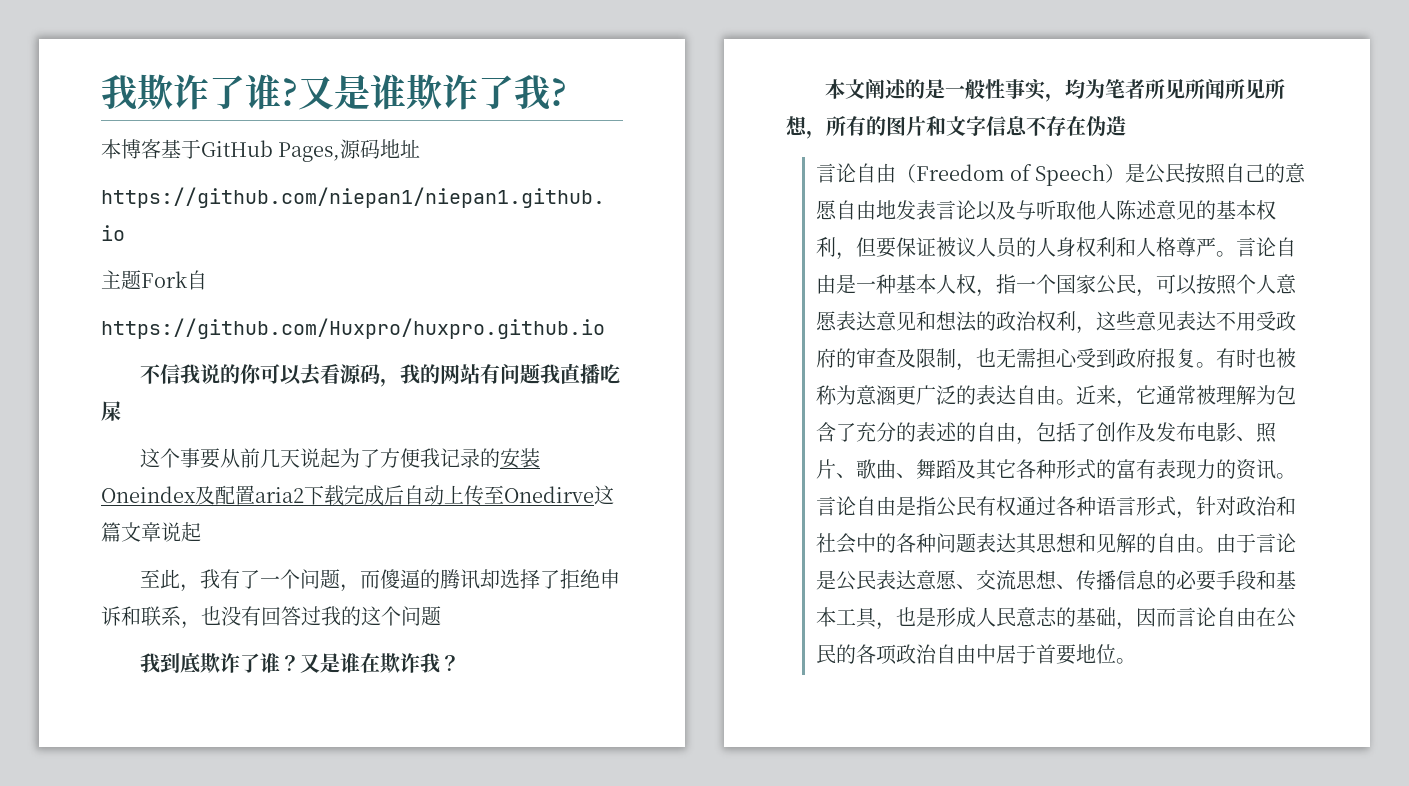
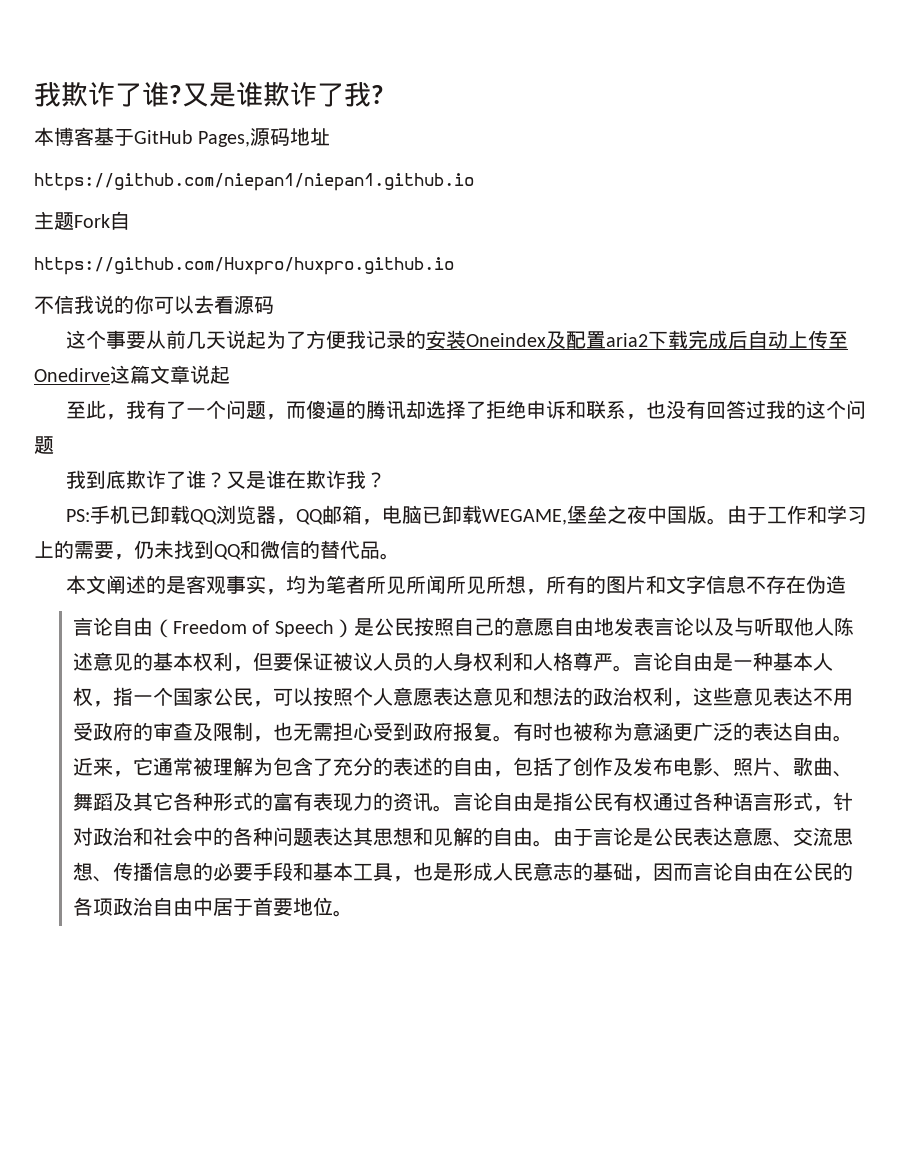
- 不信我说的你可以去看源码，我的网站有问题我直播吃屎
+ 不信我说的你可以去看源码
+ PS:手机已卸载QQ浏览器，QQ邮箱，电脑已卸载WEGAME,堡垒之夜中国版。由于工作和学习上的需要，仍未找到QQ和微信的替代品。
- 本文阐述的是一般性事实，均为笔者所见所闻所见所想，所有的图片和文字信息不存在伪造
+ 本文阐述的是客观事实，均为笔者所见所闻所见所想，所有的图片和文字信息不存在伪造

